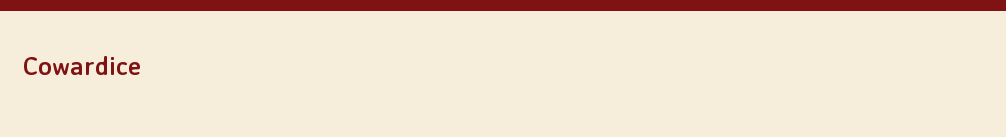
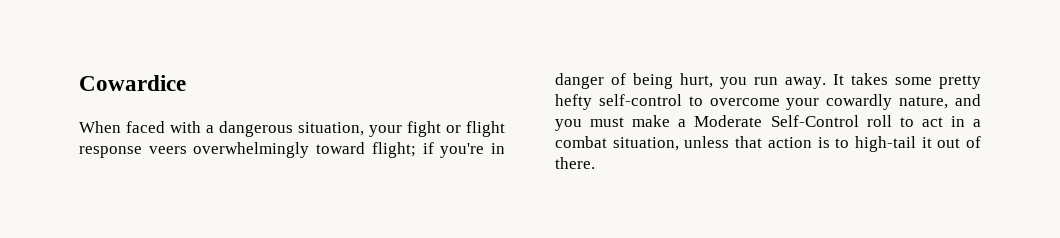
+ When faced with a dangerous situation, your fight or flight response veers overwhelmingly toward flight; if you're in danger of being hurt, you run away. It takes some pretty hefty self-control to overcome your cowardly nature, and you must make a Moderate Self-Control roll to act in a combat situation, unless that action is to high-tail it out of there.

